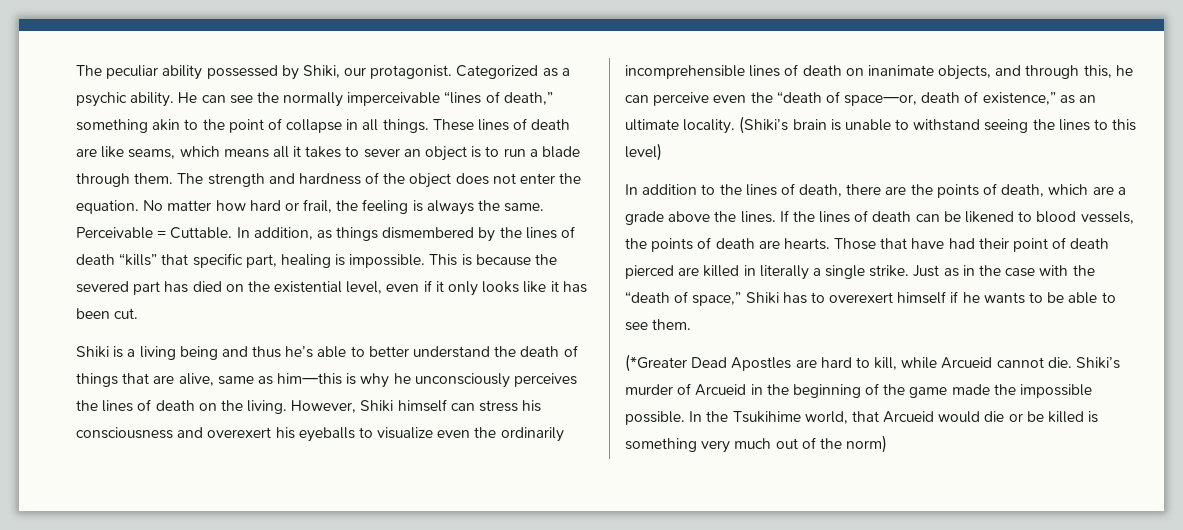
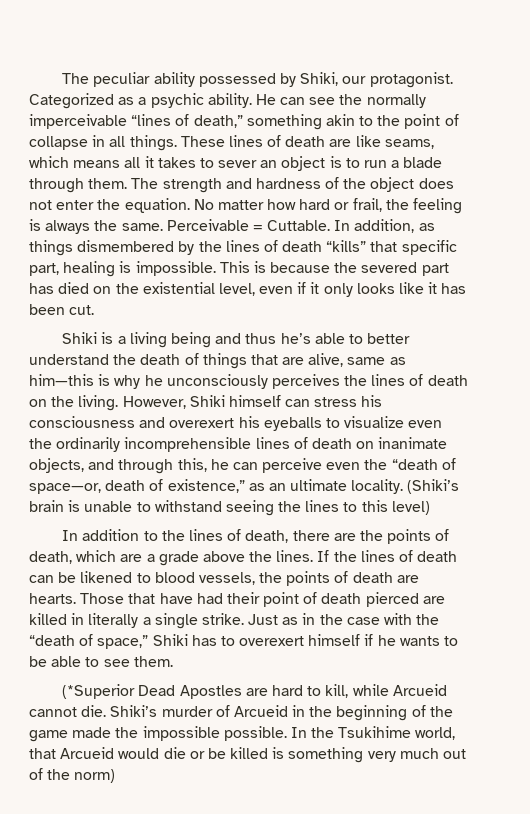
- (*Greater Dead Apostles are hard to kill, while Arcueid cannot die.
+ (*Superior Dead Apostles are hard to kill, while Arcueid cannot die.

